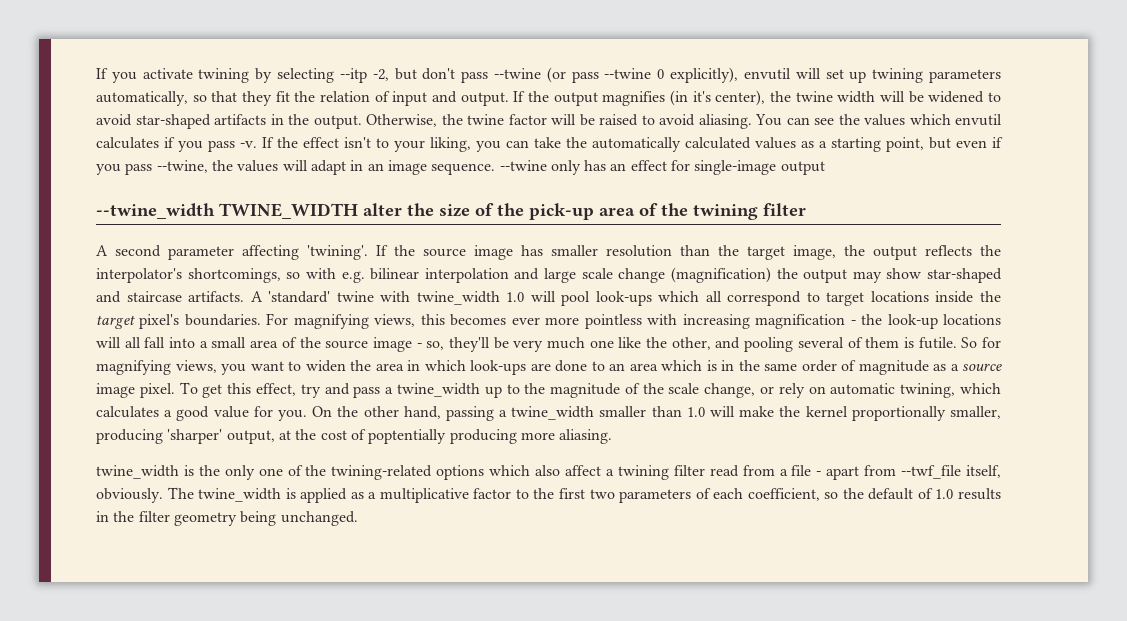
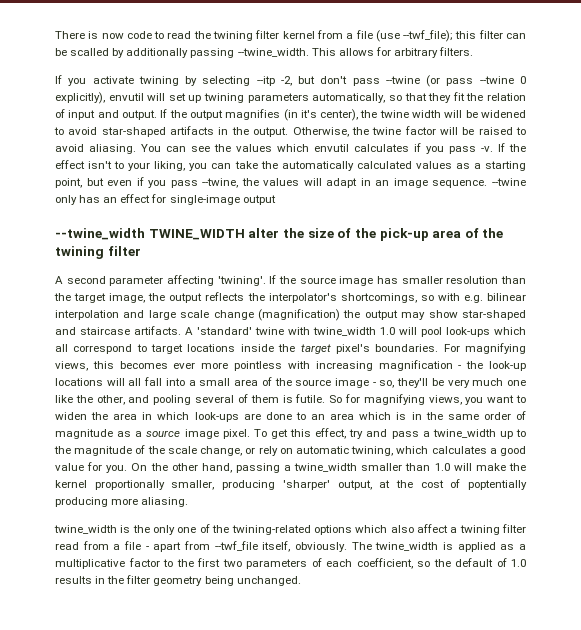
+ There is now code to read the twining filter kernel from a file (use --twf_file); this filter can be scalled by additionally passing --twine_width. This allows for arbitrary filters.

